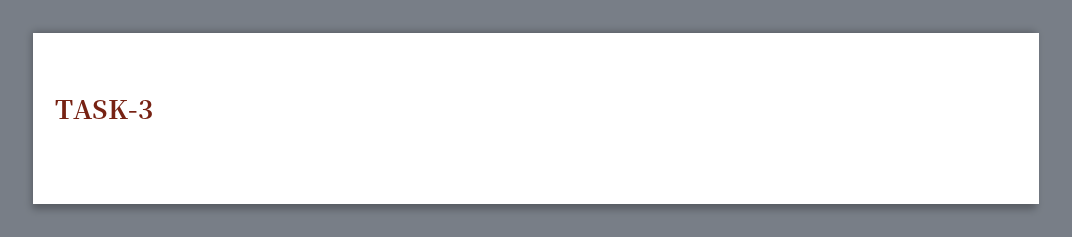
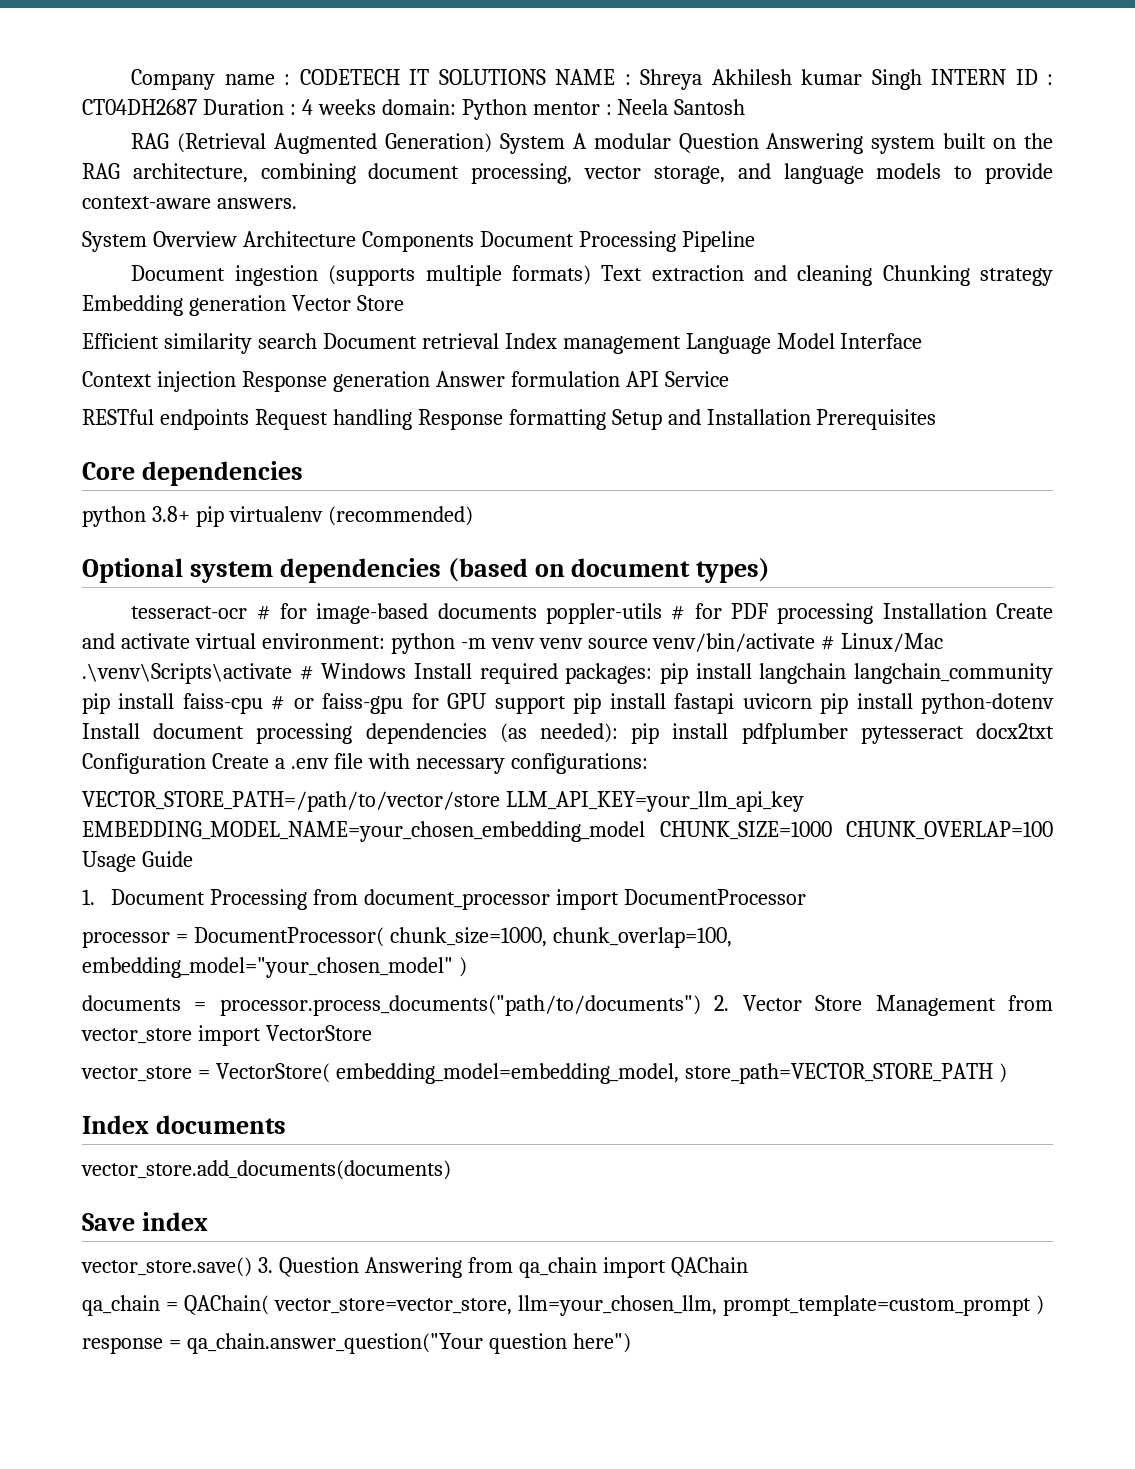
- TASK-3
+ Company name : CODETECH IT SOLUTIONS NAME : Shreya Akhilesh kumar Singh INTERN ID : CT04DH2687 Duration : 4 weeks domain: Python mentor : Neela Santosh
+ RAG (Retrieval Augmented Generation) System A modular Question Answering system built on the RAG architecture, combining document processing, vector storage, and language models to provide context-aware answers.
+ System Overview Architecture Components Document Processing Pipeline
+ Document ingestion (supports multiple formats) Text extraction and cleaning Chunking strategy Embedding generation Vector Store
+ Efficient similarity search Document retrieval Index management Language Model Interface
+ Context injection Response generation Answer formulation API Service
+ RESTful endpoints Request handling Response formatting Setup and Installation Prerequisites
+ Core dependencies
+ python 3.8+ pip virtualenv (recommended)
+ Optional system dependencies (based on document types)
+ tesseract-ocr # for image-based documents poppler-utils # for PDF processing Installation Create and activate virtual environment: python -m venv venv source venv/bin/activate # Linux/Mac .\venv\Scripts\activate # Windows Install required packages: pip install langchain langchain_community pip install faiss-cpu # or faiss-gpu for GPU support pip install fastapi uvicorn pip install python-dotenv Install document processing dependencies (as needed): pip install pdfplumber pytesseract docx2txt Configuration Create a .env file with necessary configurations:
+ VECTOR_STORE_PATH=/path/to/vector/store LLM_API_KEY=your_llm_api_key EMBEDDING_MODEL_NAME=your_chosen_embedding_model CHUNK_SIZE=1000 CHUNK_OVERLAP=100 Usage Guide
+ 1. Document Processing from document_processor import DocumentProcessor
+ processor = DocumentProcessor( chunk_size=1000, chunk_overlap=100, embedding_model="your_chosen_model" )
+ documents = processor.process_documents("path/to/documents") 2. Vector Store Management from vector_store import VectorStore
+ vector_store = VectorStore( embedding_model=embedding_model, store_path=VECTOR_STORE_PATH )
+ Index documents
+ vector_store.add_documents(documents)
+ Save index
+ vector_store.save() 3. Question Answering from qa_chain import QAChain
+ qa_chain = QAChain( vector_store=vector_store, llm=your_chosen_llm, prompt_template=custom_prompt )
+ response = qa_chain.answer_question("Your question here")

